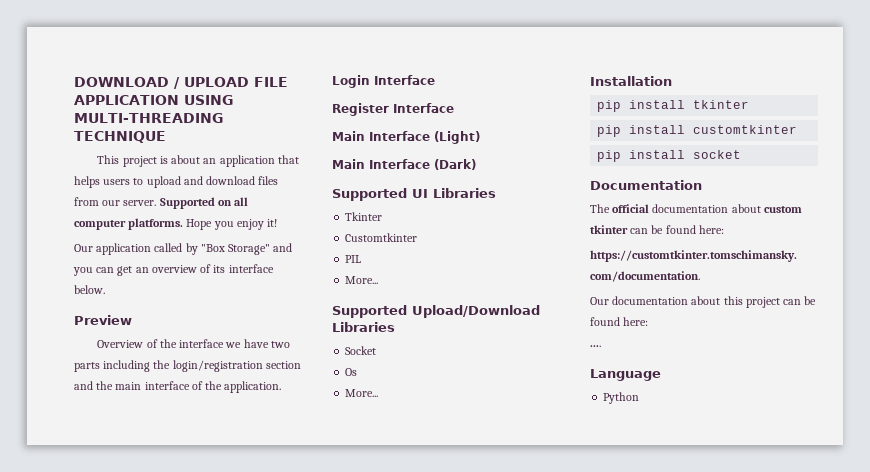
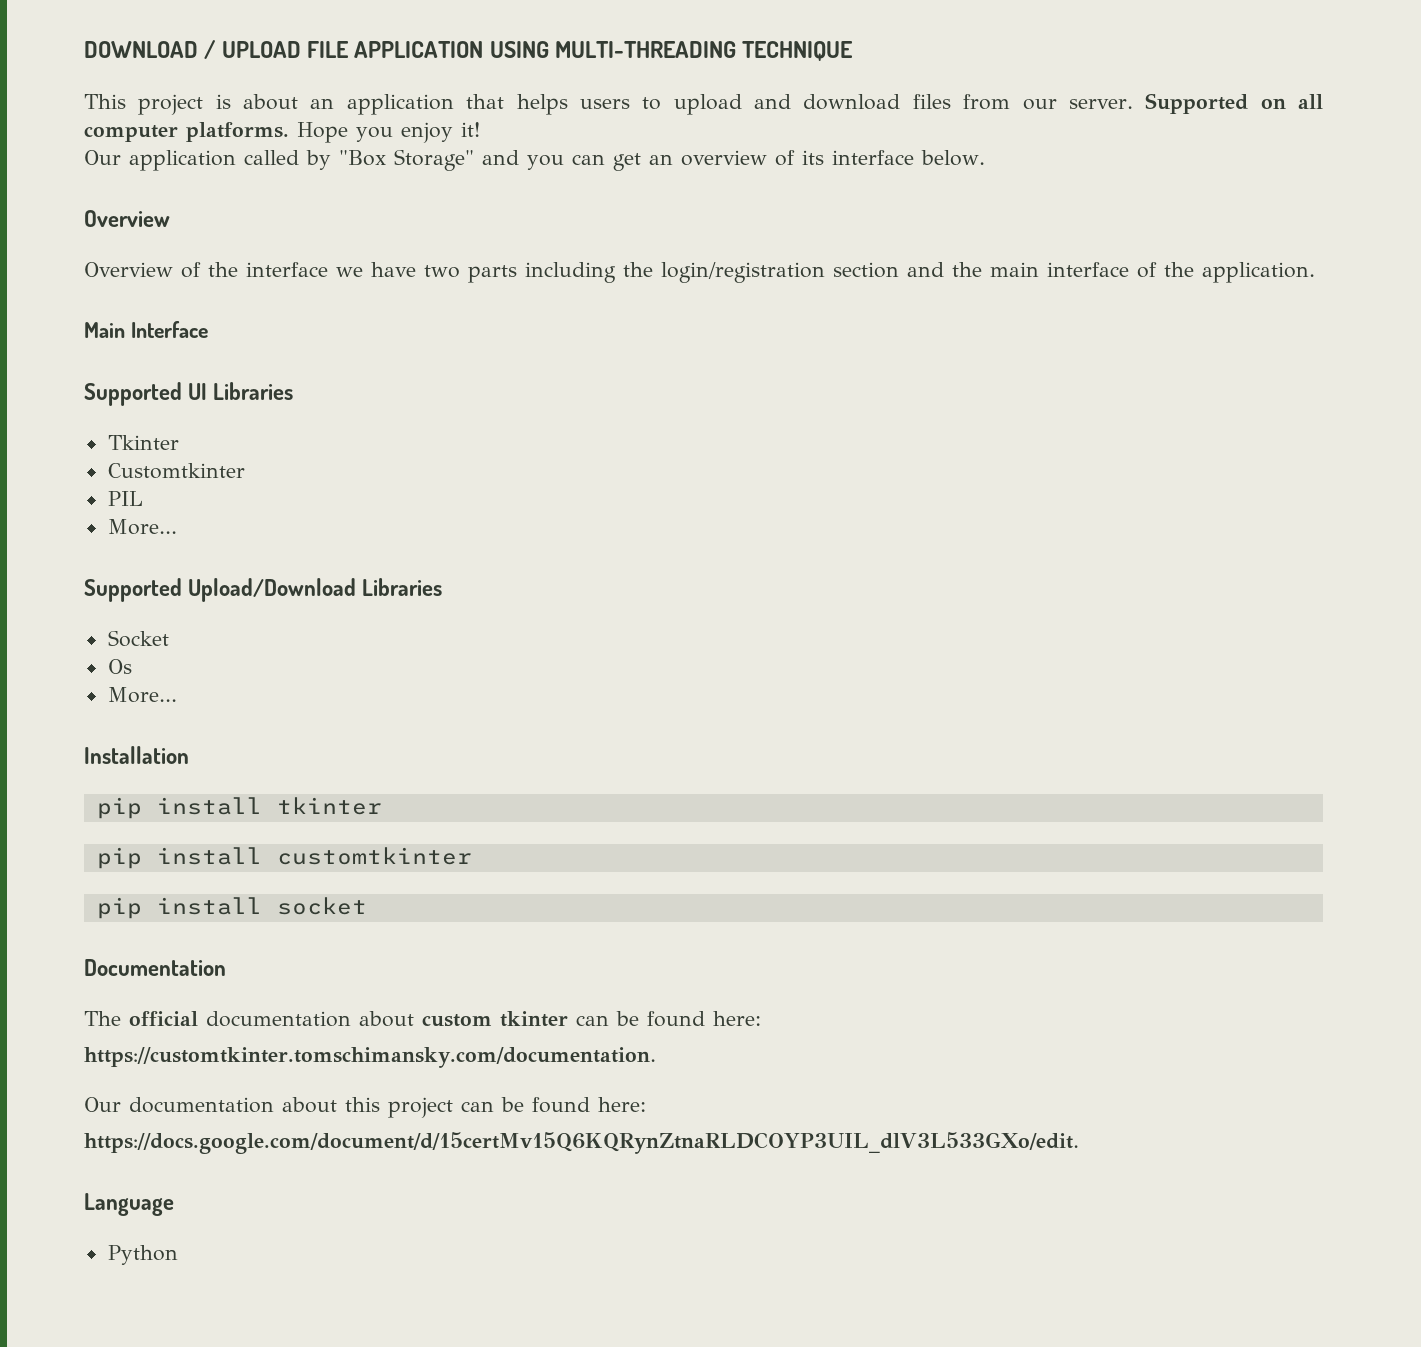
  Our application called by "Box Storage" and you can get an overview of its interface below.
- Preview
+ Overview
- Login Interface
- Register Interface
- Main Interface (Light)
- Main Interface (Dark)
+ Main Interface
- ....
+ https://docs.google.com/document/d/15certMv15Q6KQRynZtnaRLDCOYP3UIL_dlV3L533GXo/edit.

